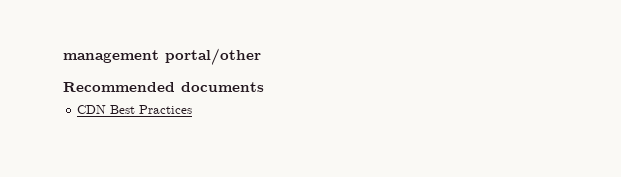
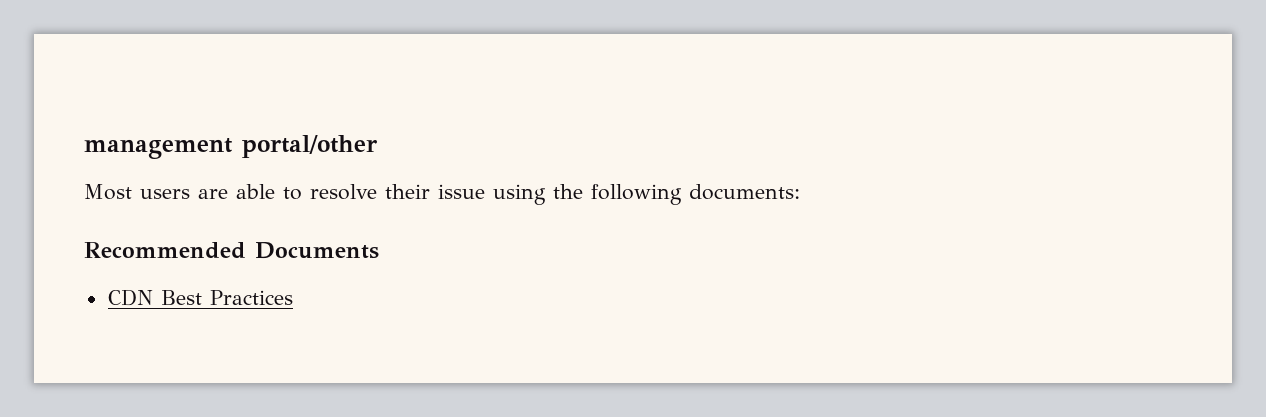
+ Most users are able to resolve their issue using the following documents:
- Recommended documents
+ Recommended Documents

